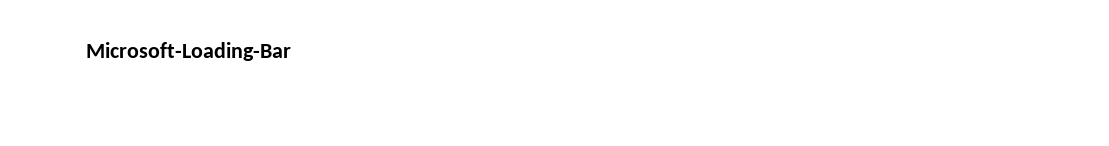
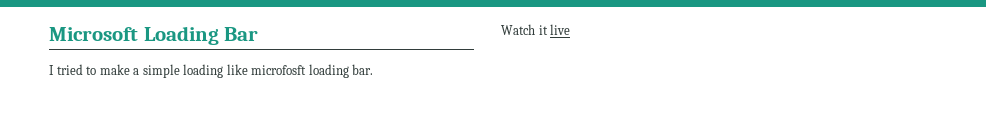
- Microsoft-Loading-Bar
+ Microsoft Loading Bar
+ I tried to make a simple loading like microfosft loading bar.
+ Watch it live

